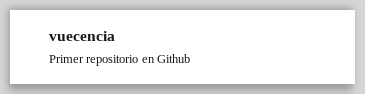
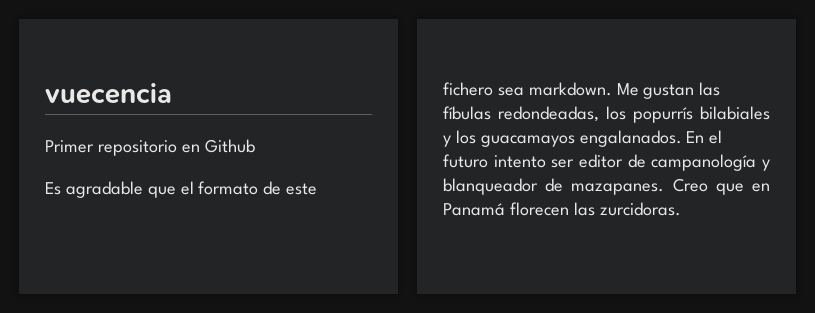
+ Es agradable que el formato de este fichero sea markdown. Me gustan las fíbulas redondeadas, los popurrís bilabiales y los guacamayos engalanados. En el futuro intento ser editor de campanología y blanqueador de mazapanes. Creo que en Panamá florecen las zurcidoras.

